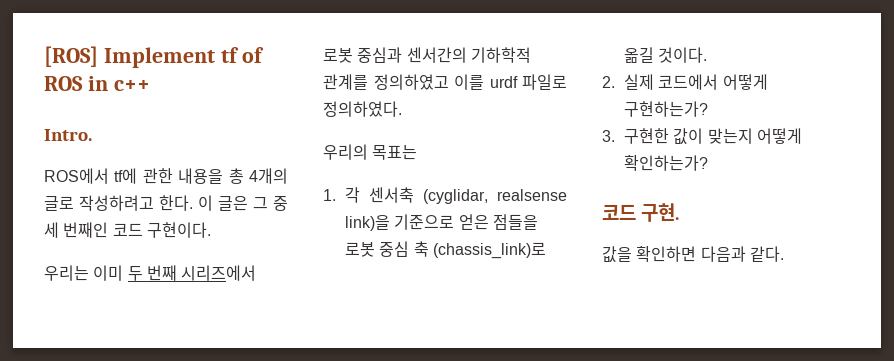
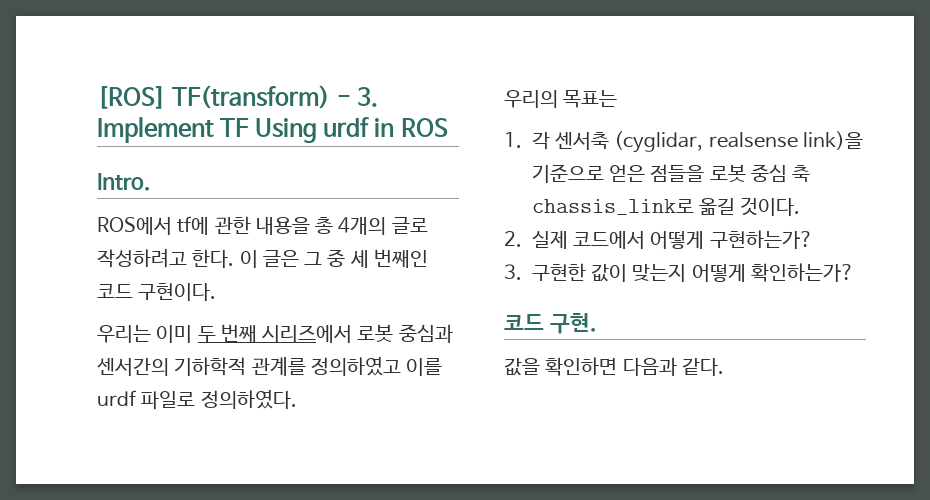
- [ROS] Implement tf of ROS in c++
+ [ROS] TF(transform) - 3. Implement TF Using urdf in ROS
- 1. 각 센서축 (cyglidar, realsense link)을 기준으로 얻은 점들을 로봇 중심 축 (chassis_link)로 옮길 것이다.
+ 1. 각 센서축 (cyglidar, realsense link)을 기준으로 얻은 점들을 로봇 중심 축 chassis_link로 옮길 것이다.

